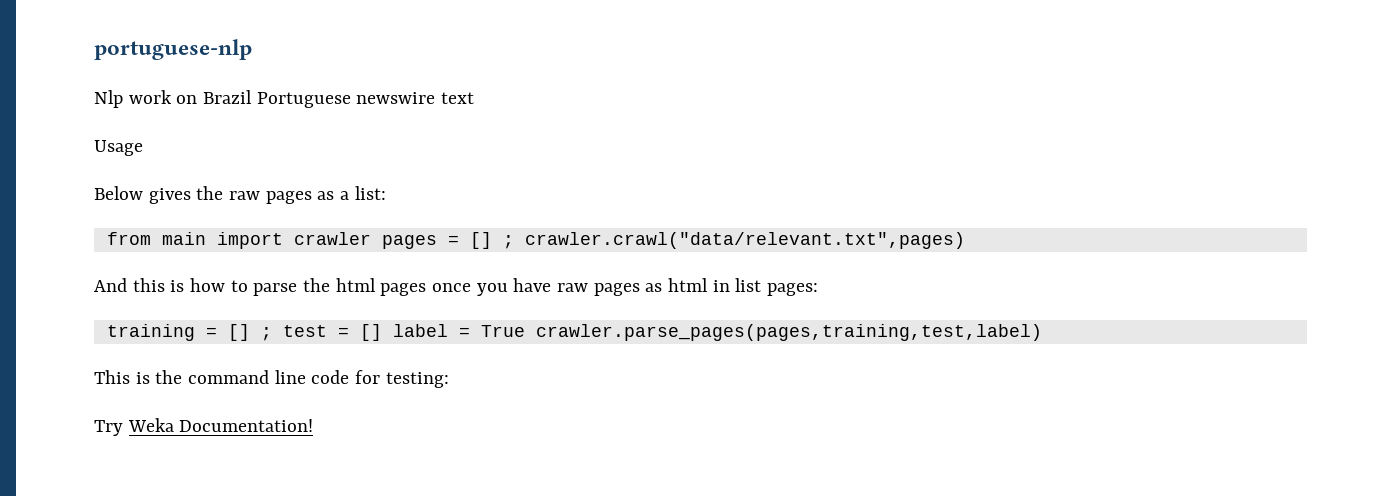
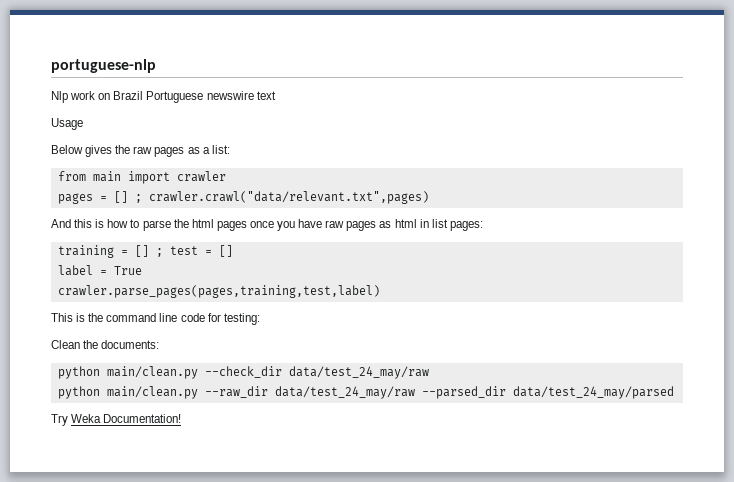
- from main import crawler pages = [] ; crawler.crawl("data/relevant.txt",pages)
+ from main import crawler
+ pages = [] ; crawler.crawl("data/relevant.txt",pages)
- training = [] ; test = [] label = True crawler.parse_pages(pages,training,test,label)
+ training = [] ; test = []
+ label = True
+ crawler.parse_pages(pages,training,test,label)
+ Clean the documents:
+ python main/clean.py --check_dir data/test_24_may/raw
+ python main/clean.py --raw_dir data/test_24_may/raw --parsed_dir data/test_24_may/parsed

